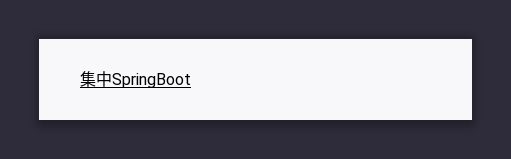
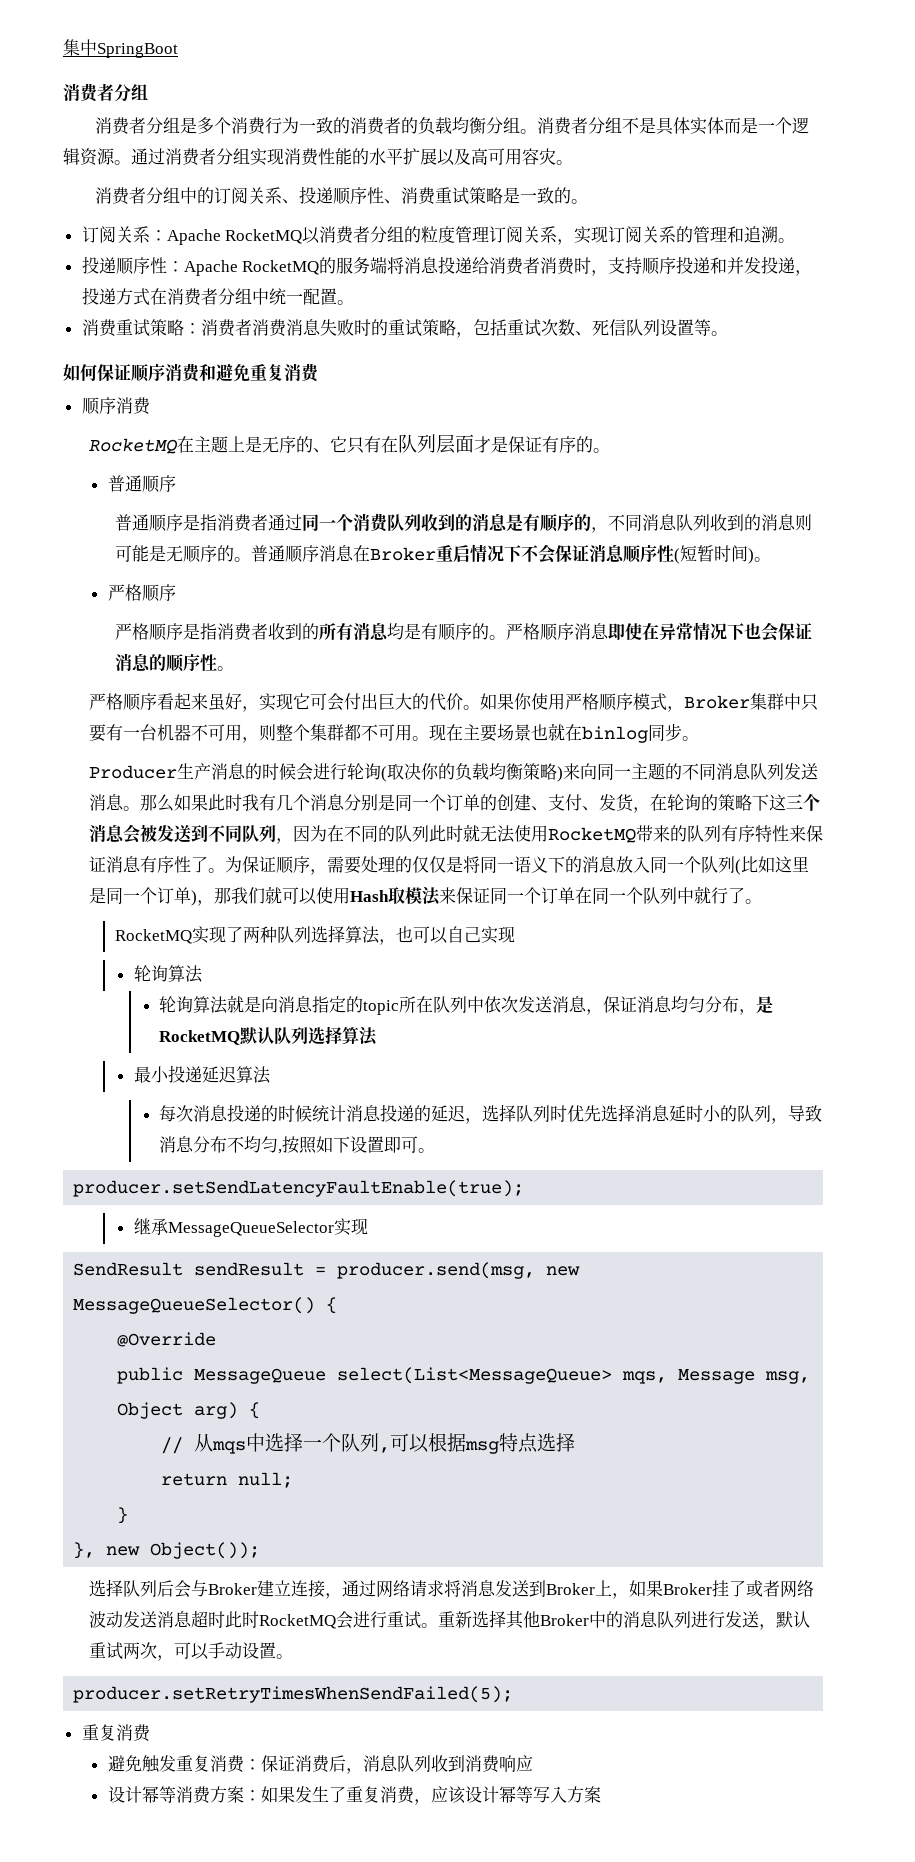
  集中SpringBoot
+ 消费者分组
+ 消费者分组是多个消费行为一致的消费者的负载均衡分组。消费者分组不是具体实体而是一个逻辑资源。通过消费者分组实现消费性能的水平扩展以及高可用容灾。
+ 消费者分组中的订阅关系、投递顺序性、消费重试策略是一致的。
+ 订阅关系：Apache RocketMQ以消费者分组的粒度管理订阅关系，实现订阅关系的管理和追溯。
+ 投递顺序性：Apache RocketMQ的服务端将消息投递给消费者消费时，支持顺序投递和并发投递，投递方式在消费者分组中统一配置。
+ 消费重试策略：消费者消费消息失败时的重试策略，包括重试次数、死信队列设置等。
+ 如何保证顺序消费和避免重复消费
+ 顺序消费
+ RocketMQ在主题上是无序的、它只有在队列层面才是保证有序的。
+ 普通顺序
+ 普通顺序是指消费者通过同一个消费队列收到的消息是有顺序的，不同消息队列收到的消息则可能是无顺序的。普通顺序消息在Broker重启情况下不会保证消息顺序性(短暂时间)。
+ 严格顺序
+ 严格顺序是指消费者收到的所有消息均是有顺序的。严格顺序消息即使在异常情况下也会保证消息的顺序性。
+ 严格顺序看起来虽好，实现它可会付出巨大的代价。如果你使用严格顺序模式，Broker集群中只要有一台机器不可用，则整个集群都不可用。现在主要场景也就在binlog同步。
+ Producer生产消息的时候会进行轮询(取决你的负载均衡策略)来向同一主题的不同消息队列发送消息。那么如果此时我有几个消息分别是同一个订单的创建、支付、发货，在轮询的策略下这三个消息会被发送到不同队列，因为在不同的队列此时就无法使用RocketMQ带来的队列有序特性来保证消息有序性了。为保证顺序，需要处理的仅仅是将同一语义下的消息放入同一个队列(比如这里是同一个订单)，那我们就可以使用Hash取模法来保证同一个订单在同一个队列中就行了。
+ RocketMQ实现了两种队列选择算法，也可以自己实现
+ 轮询算法
+ 轮询算法就是向消息指定的topic所在队列中依次发送消息，保证消息均匀分布，是RocketMQ默认队列选择算法
+ 最小投递延迟算法
+ 每次消息投递的时候统计消息投递的延迟，选择队列时优先选择消息延时小的队列，导致消息分布不均匀,按照如下设置即可。
+ producer.setSendLatencyFaultEnable(true);
+ 继承MessageQueueSelector实现
+ SendResult sendResult = producer.send(msg, new MessageQueueSelector() {
+ @Override
+ public MessageQueue select(List<MessageQueue> mqs, Message msg, Object arg) {
+ // 从mqs中选择一个队列,可以根据msg特点选择
+ return null;
+ }
+ }, new Object());
+ 选择队列后会与Broker建立连接，通过网络请求将消息发送到Broker上，如果Broker挂了或者网络波动发送消息超时此时RocketMQ会进行重试。重新选择其他Broker中的消息队列进行发送，默认重试两次，可以手动设置。
+ producer.setRetryTimesWhenSendFailed(5);
+ 重复消费
+ 避免触发重复消费：保证消费后，消息队列收到消费响应
+ 设计幂等消费方案：如果发生了重复消费，应该设计幂等写入方案

